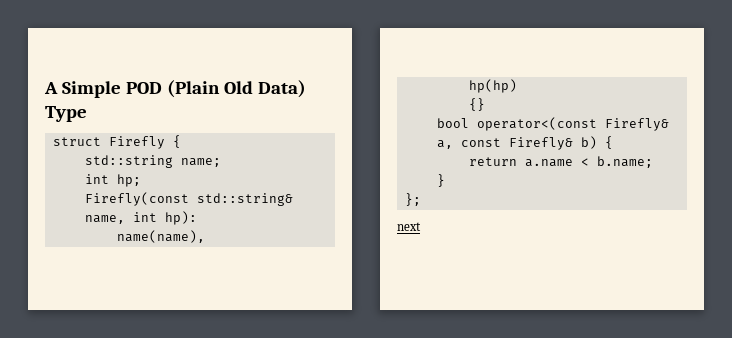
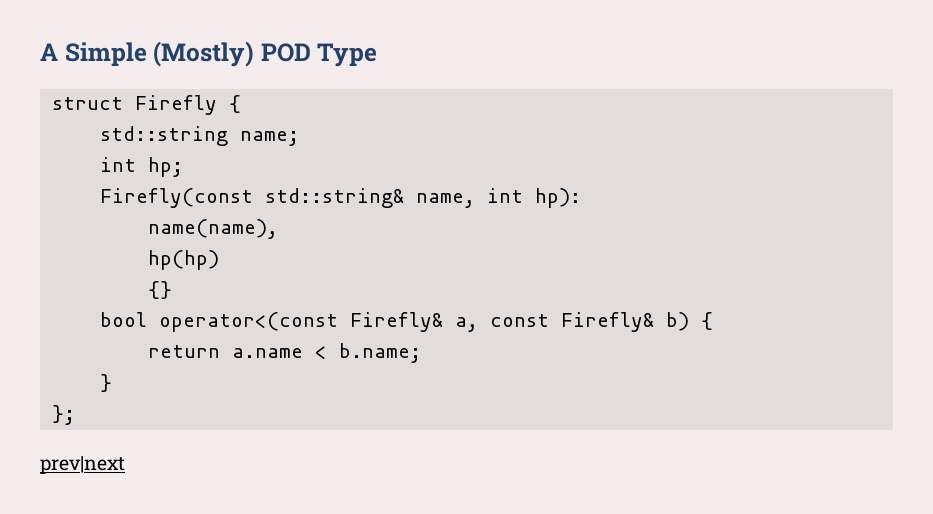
- A Simple POD (Plain Old Data) Type
+ A Simple (Mostly) POD Type
- next
+ prev|next

